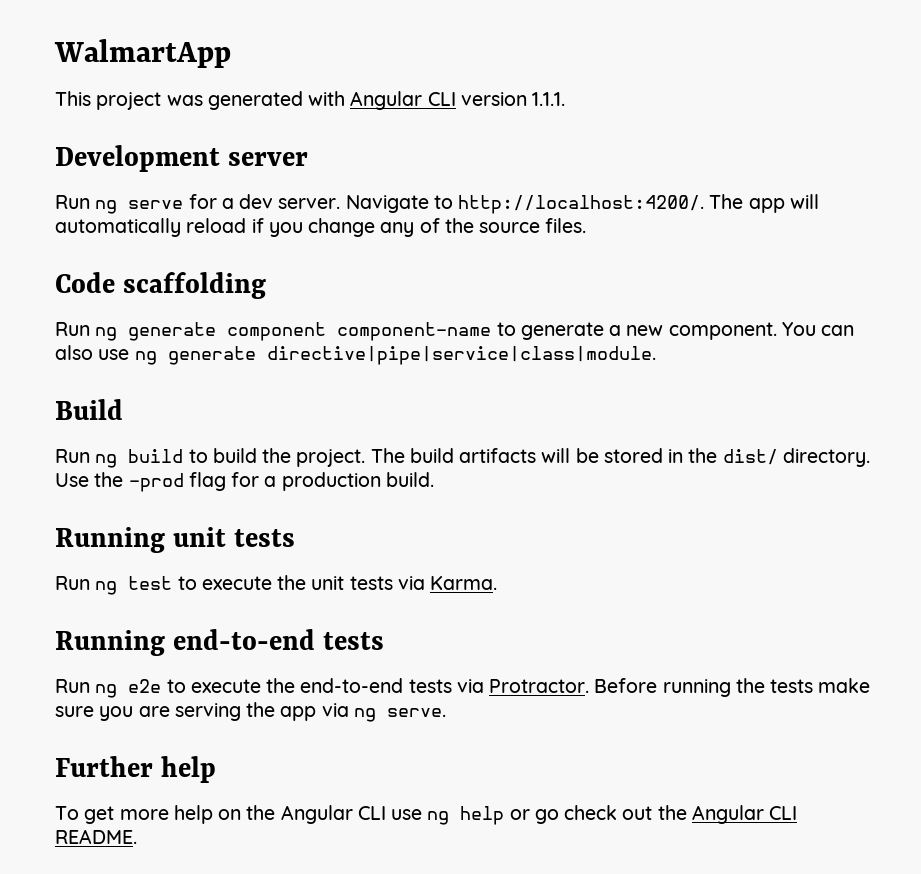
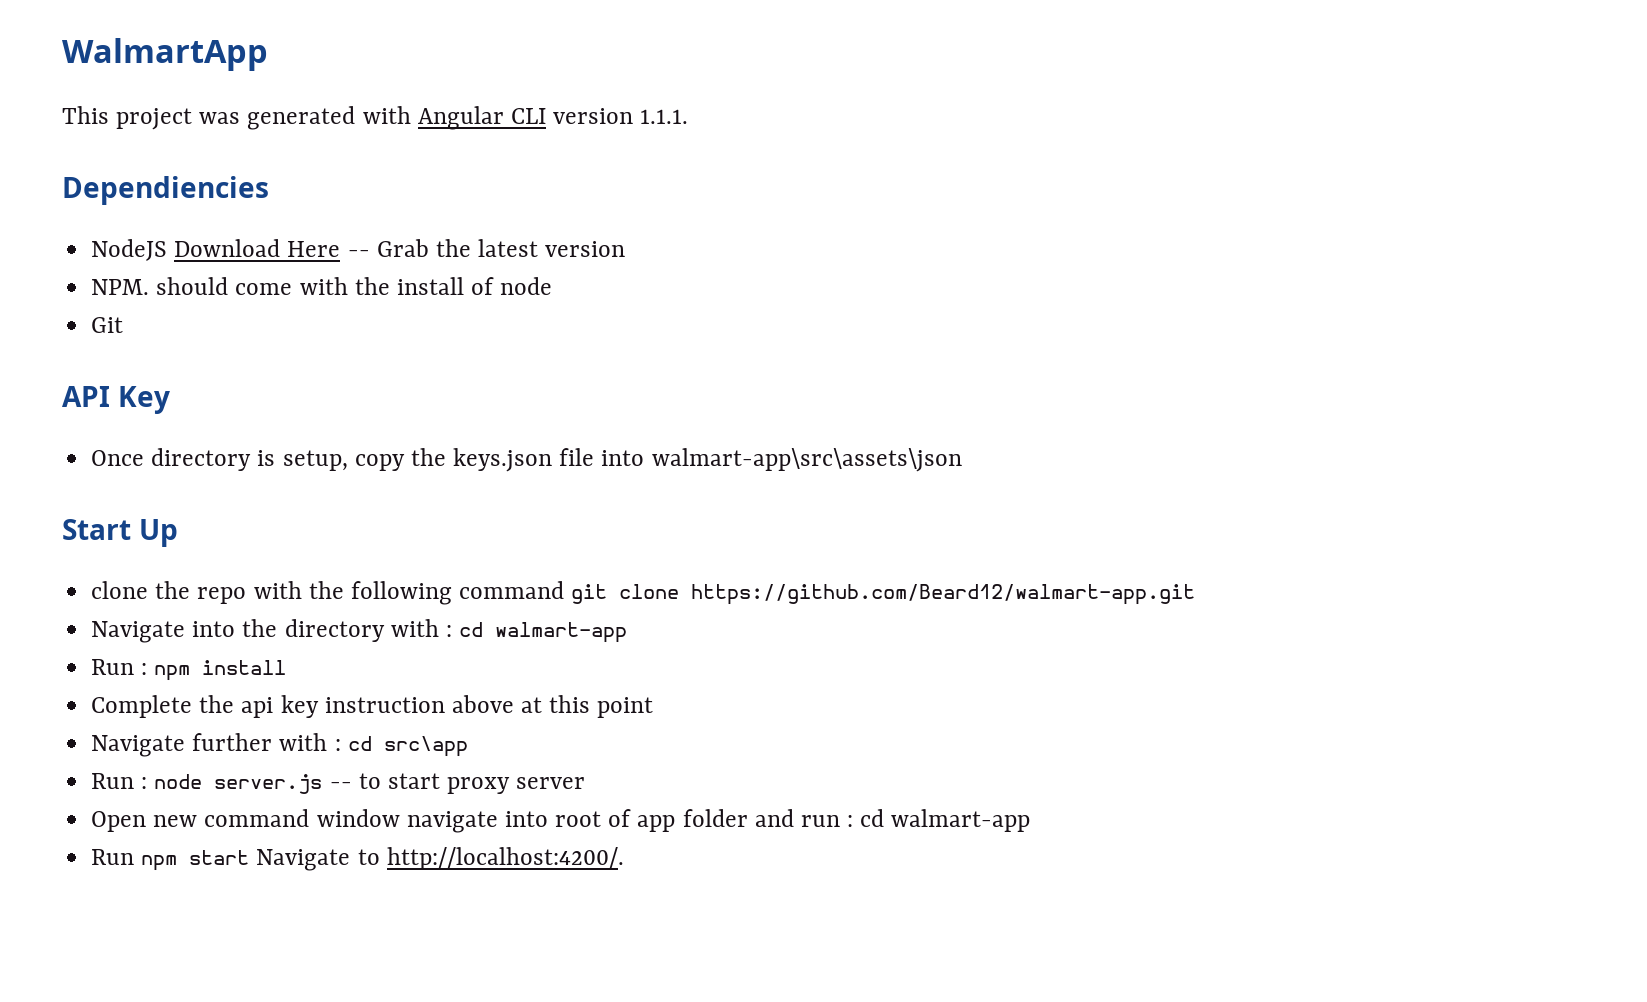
- Development server
- Run ng serve for a dev server. Navigate to http://localhost:4200/. The app will automatically reload if you change any of the source files.
- Code scaffolding
- Run ng generate component component-name to generate a new component. You can also use ng generate directive|pipe|service|class|module.
- Build
- Run ng build to build the project. The build artifacts will be stored in the dist/ directory. Use the -prod flag for a production build.
- Running unit tests
- Run ng test to execute the unit tests via Karma.
- Running end-to-end tests
- Run ng e2e to execute the end-to-end tests via Protractor. Before running the tests make sure you are serving the app via ng serve.
- Further help
- To get more help on the Angular CLI use ng help or go check out the Angular CLI README.
+ Dependiencies
+ NodeJS Download Here -- Grab the latest version
+ NPM. should come with the install of node
+ Git
+ API Key
+ Once directory is setup, copy the keys.json file into walmart-app\src\assets\json
+ Start Up
+ clone the repo with the following command git clone https://github.com/Beard12/walmart-app.git
+ Navigate into the directory with : cd walmart-app
+ Run : npm install
+ Complete the api key instruction above at this point
+ Navigate further with : cd src\app
+ Run : node server.js -- to start proxy server
+ Open new command window navigate into root of app folder and run : cd walmart-app
+ Run npm start Navigate to http://localhost:4200/.

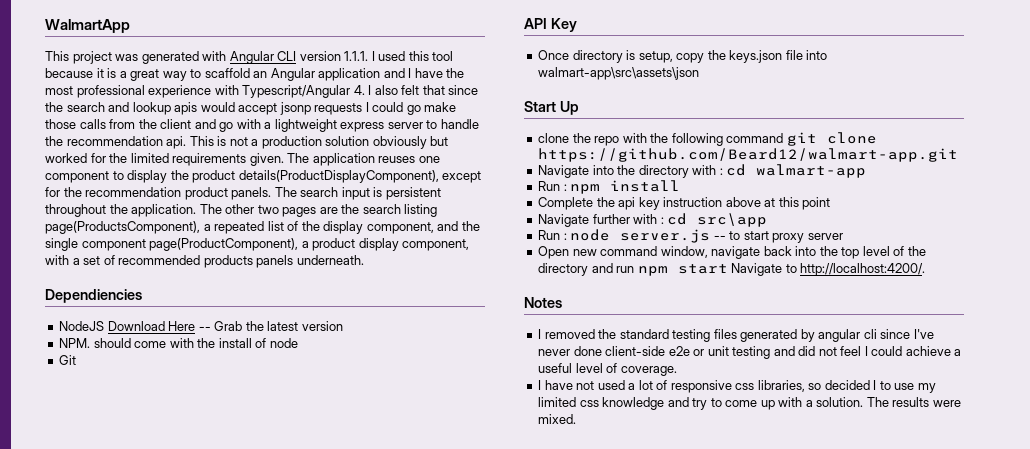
- This project was generated with Angular CLI version 1.1.1.
+ This project was generated with Angular CLI version 1.1.1. I used this tool because it is a great way to scaffold an Angular application and I have the most professional experience with Typescript/Angular 4. I also felt that since the search and lookup apis would accept jsonp requests I could go make those calls from the client and go with a lightweight express server to handle the recommendation api. This is not a production solution obviously but worked for the limited requirements given. The application reuses one component to display the product details(ProductDisplayComponent), except for the recommendation product panels. The search input is persistent throughout the application. The other two pages are the search listing page(ProductsComponent), a repeated list of the display component, and the single component page(ProductComponent), a product display component, with a set of recommended products panels underneath.
- Open new command window navigate into root of app folder and run : cd walmart-app
- Run npm start Navigate to http://localhost:4200/.
+ Open new command window, navigate back into the top level of the directory and run npm start Navigate to http://localhost:4200/.
+ Notes
+ I removed the standard testing files generated by angular cli since I've never done client-side e2e or unit testing and did not feel I could achieve a useful level of coverage.
+ I have not used a lot of responsive css libraries, so decided I to use my limited css knowledge and try to come up with a solution. The results were mixed.

